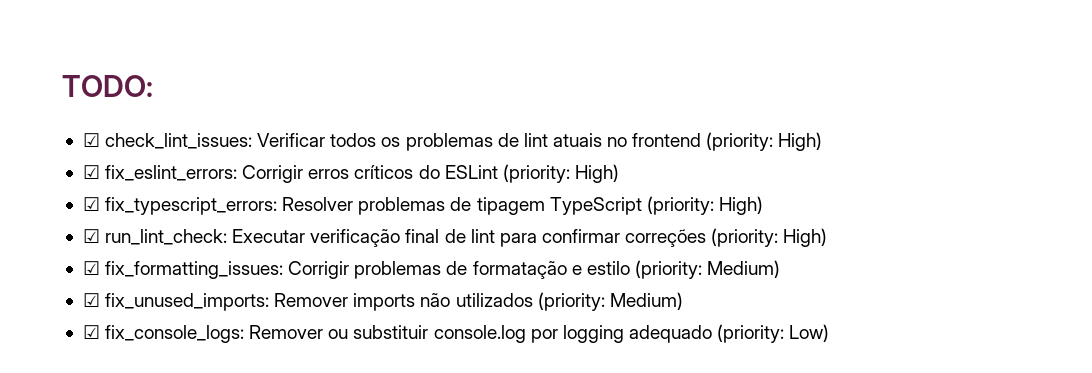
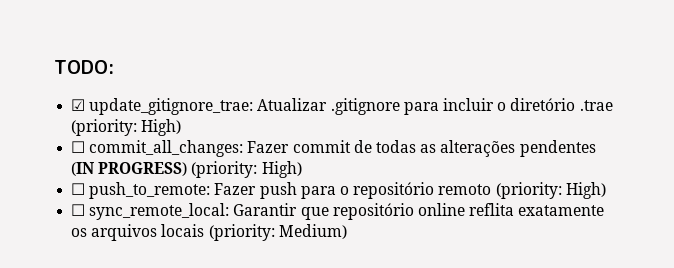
- ☑ check_lint_issues: Verificar todos os problemas de lint atuais no frontend (priority: High)
- ☑ fix_eslint_errors: Corrigir erros críticos do ESLint (priority: High)
- ☑ fix_typescript_errors: Resolver problemas de tipagem TypeScript (priority: High)
- ☑ run_lint_check: Executar verificação final de lint para confirmar correções (priority: High)
- ☑ fix_formatting_issues: Corrigir problemas de formatação e estilo (priority: Medium)
- ☑ fix_unused_imports: Remover imports não utilizados (priority: Medium)
- ☑ fix_console_logs: Remover ou substituir console.log por logging adequado (priority: Low)
+ ☑ update_gitignore_trae: Atualizar .gitignore para incluir o diretório .trae (priority: High)
+ ☐ commit_all_changes: Fazer commit de todas as alterações pendentes (IN PROGRESS) (priority: High)
+ ☐ push_to_remote: Fazer push para o repositório remoto (priority: High)
+ ☐ sync_remote_local: Garantir que repositório online reflita exatamente os arquivos locais (priority: Medium)

